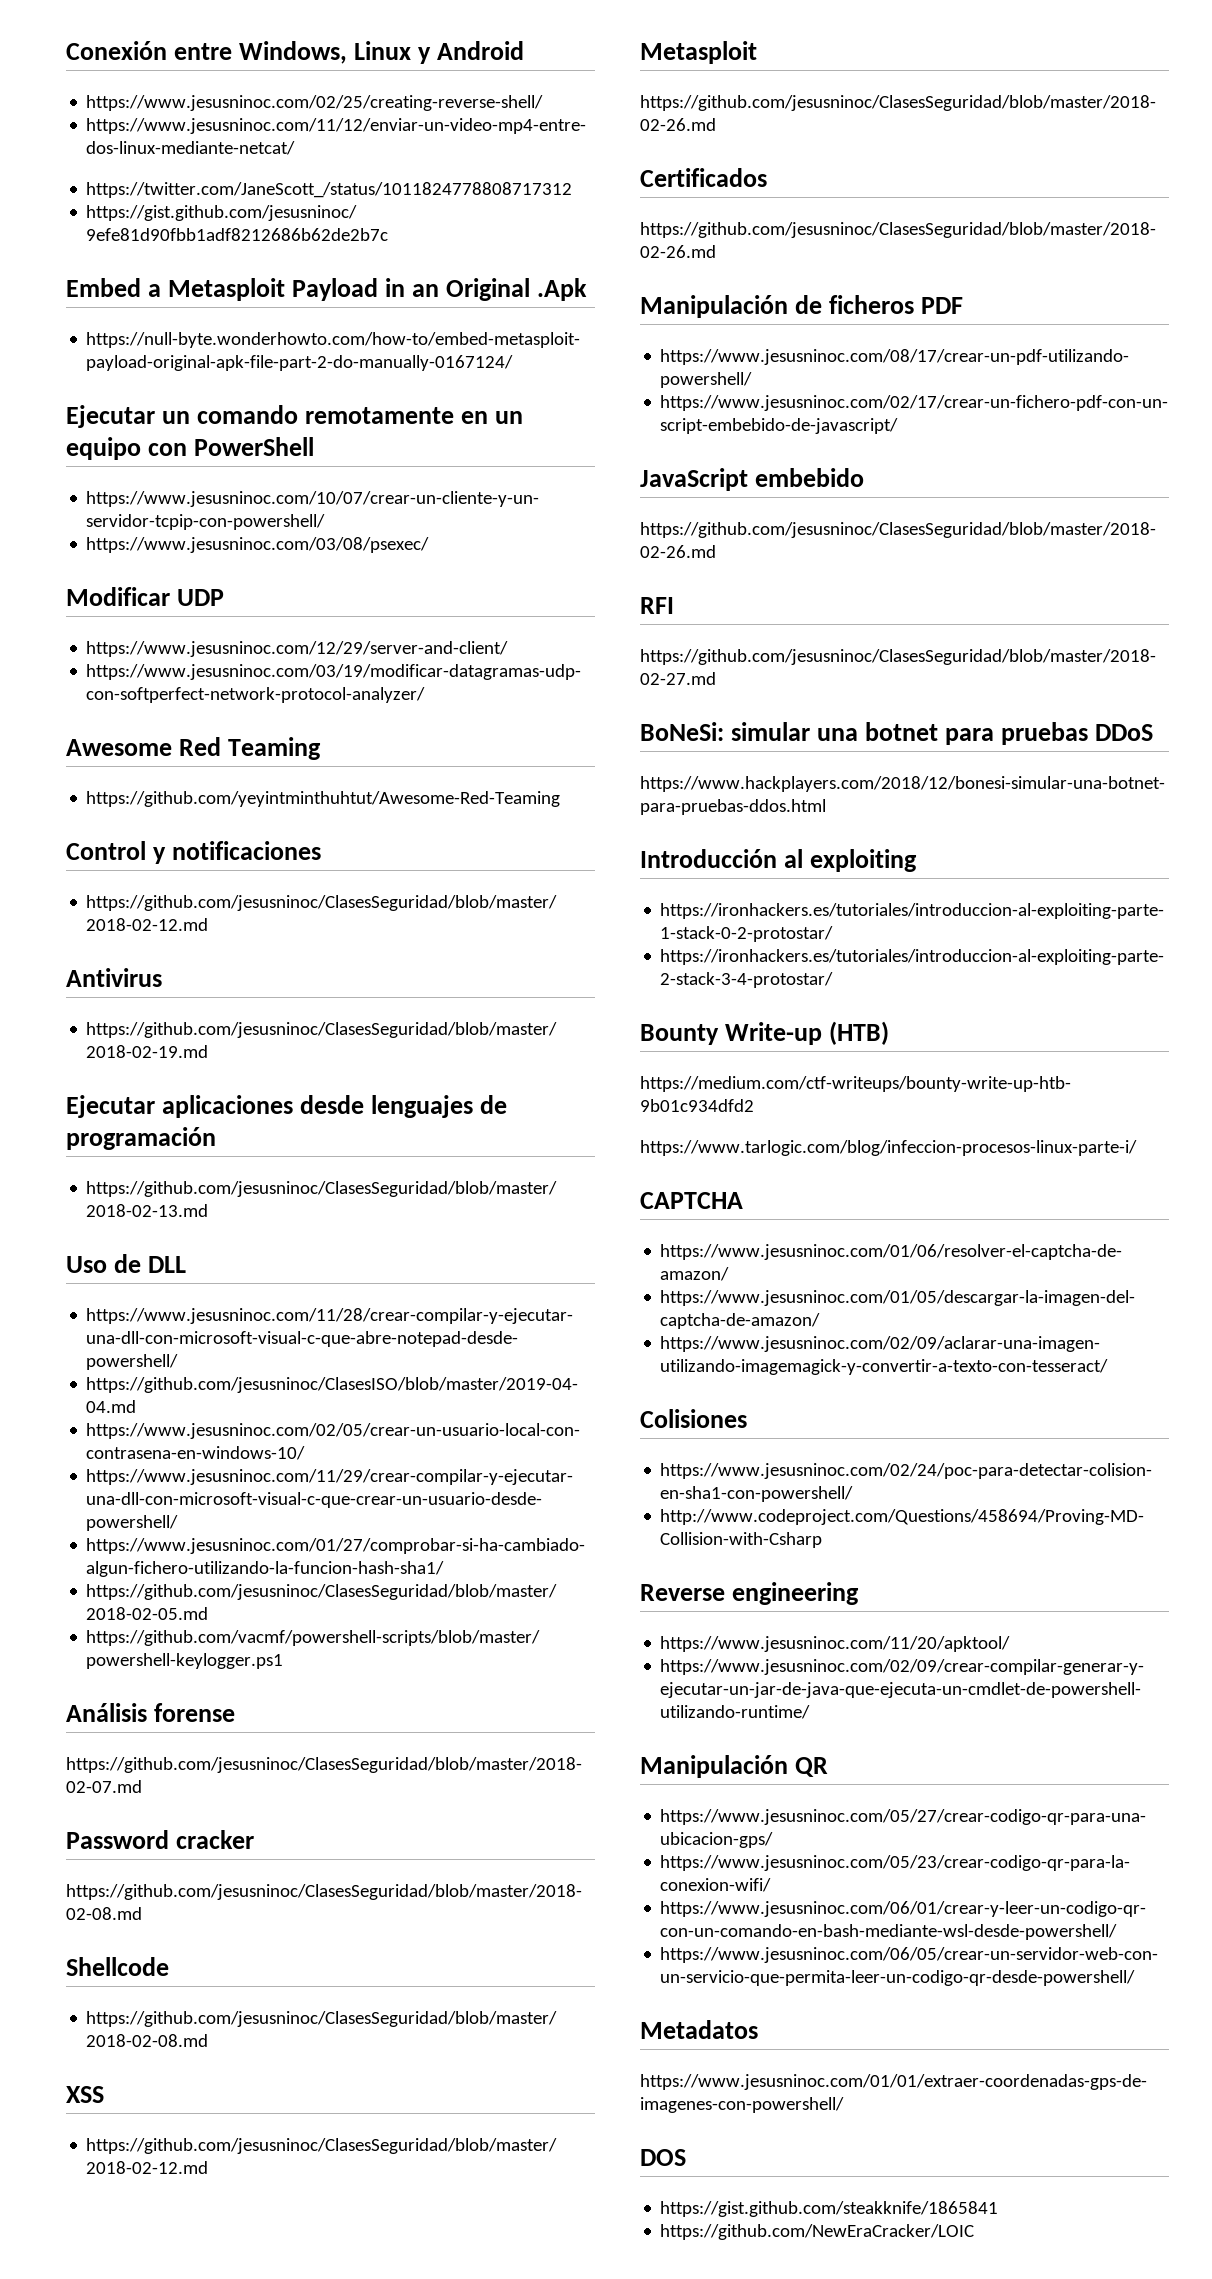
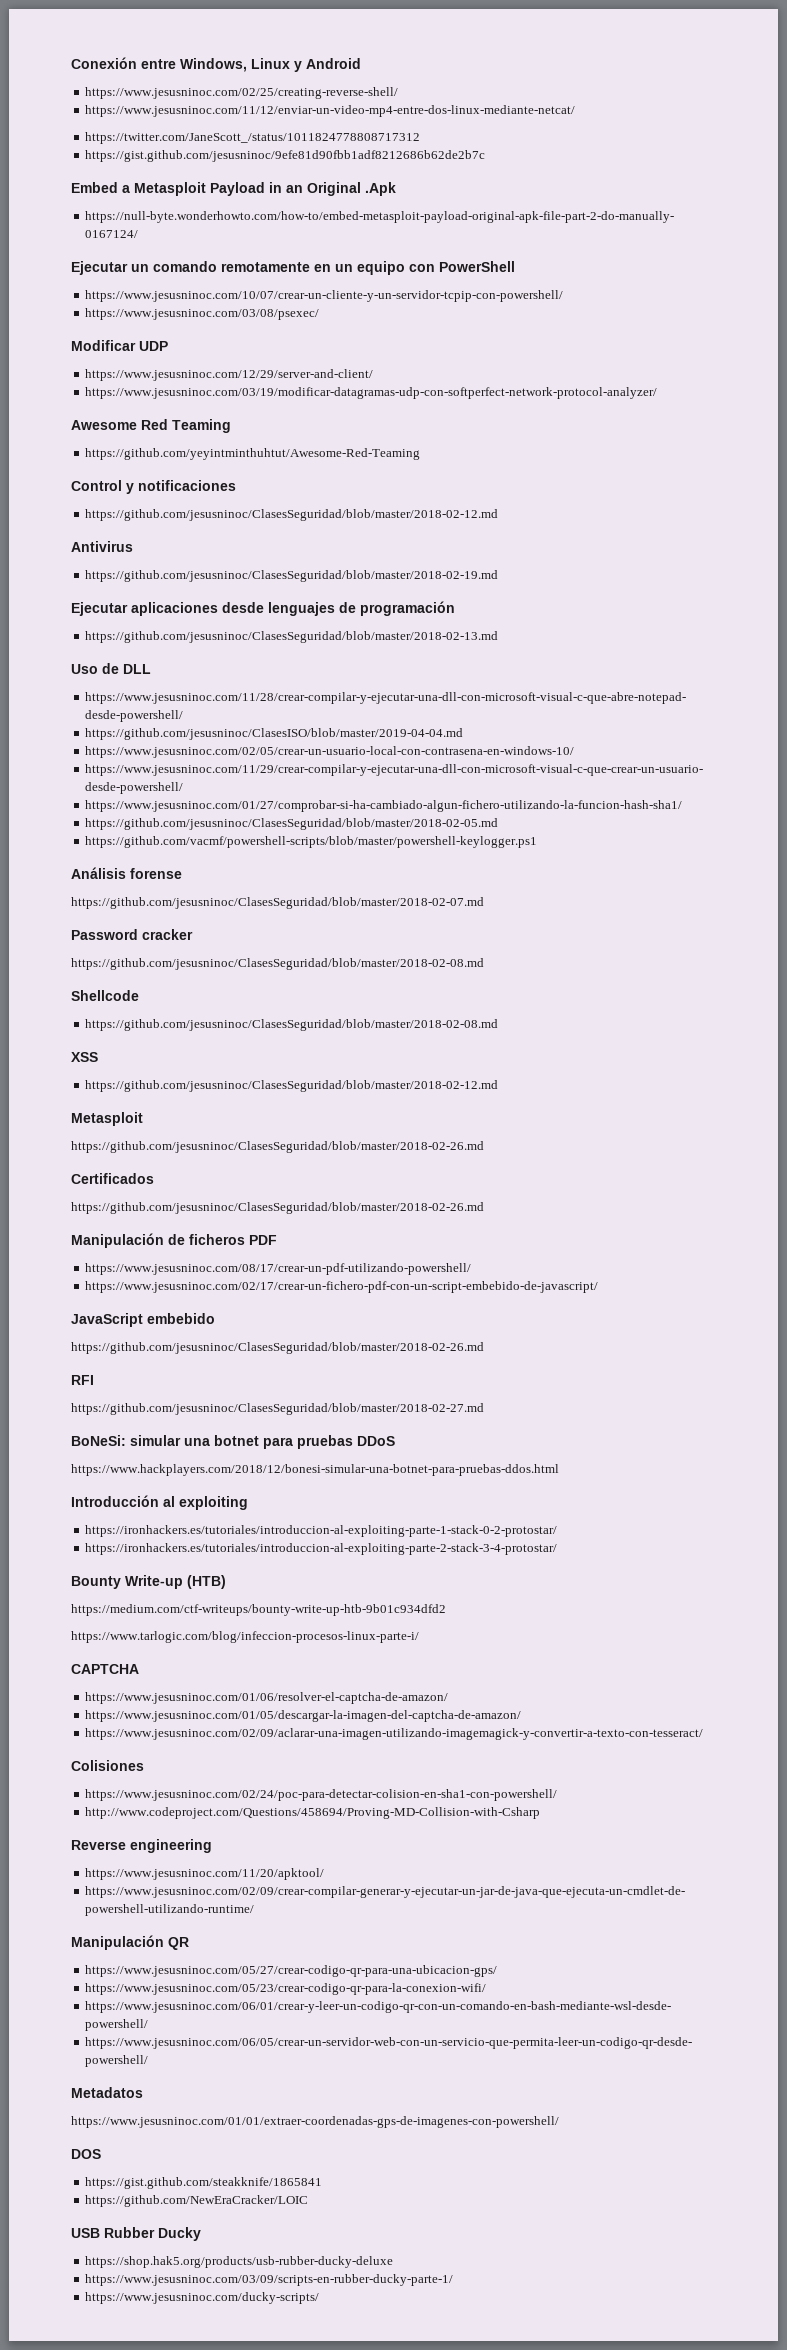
+ USB Rubber Ducky
+ https://shop.hak5.org/products/usb-rubber-ducky-deluxe
+ https://www.jesusninoc.com/03/09/scripts-en-rubber-ducky-parte-1/
+ https://www.jesusninoc.com/ducky-scripts/

